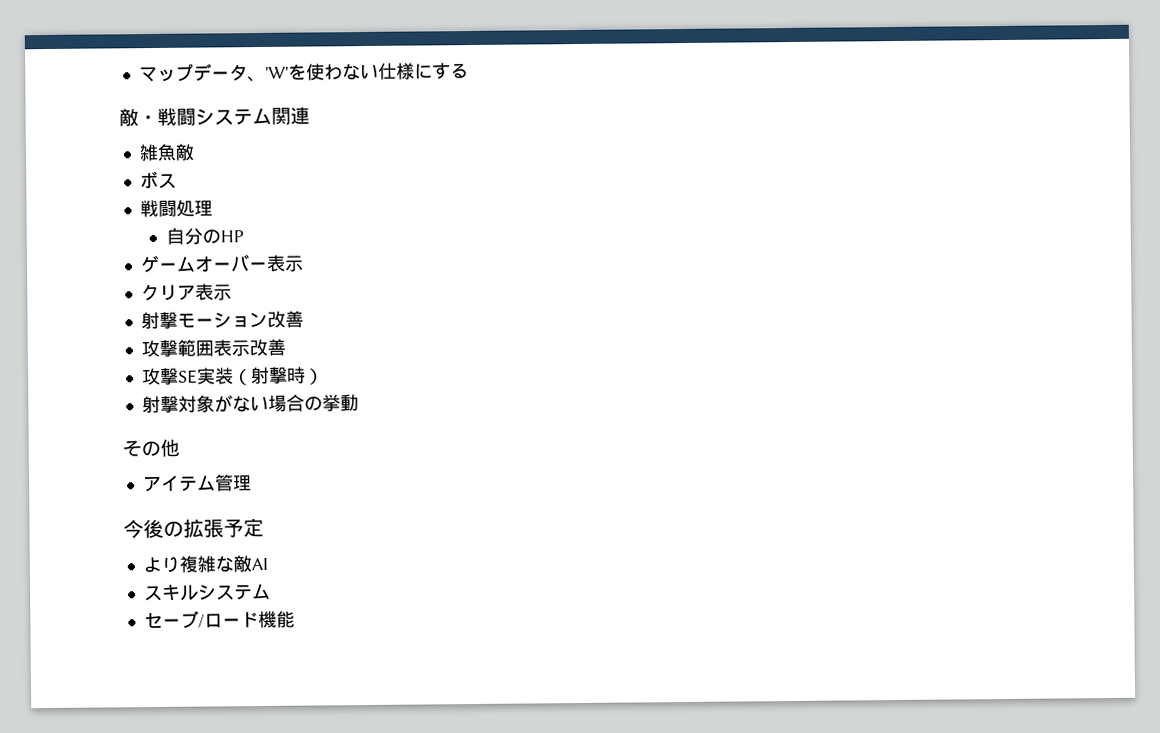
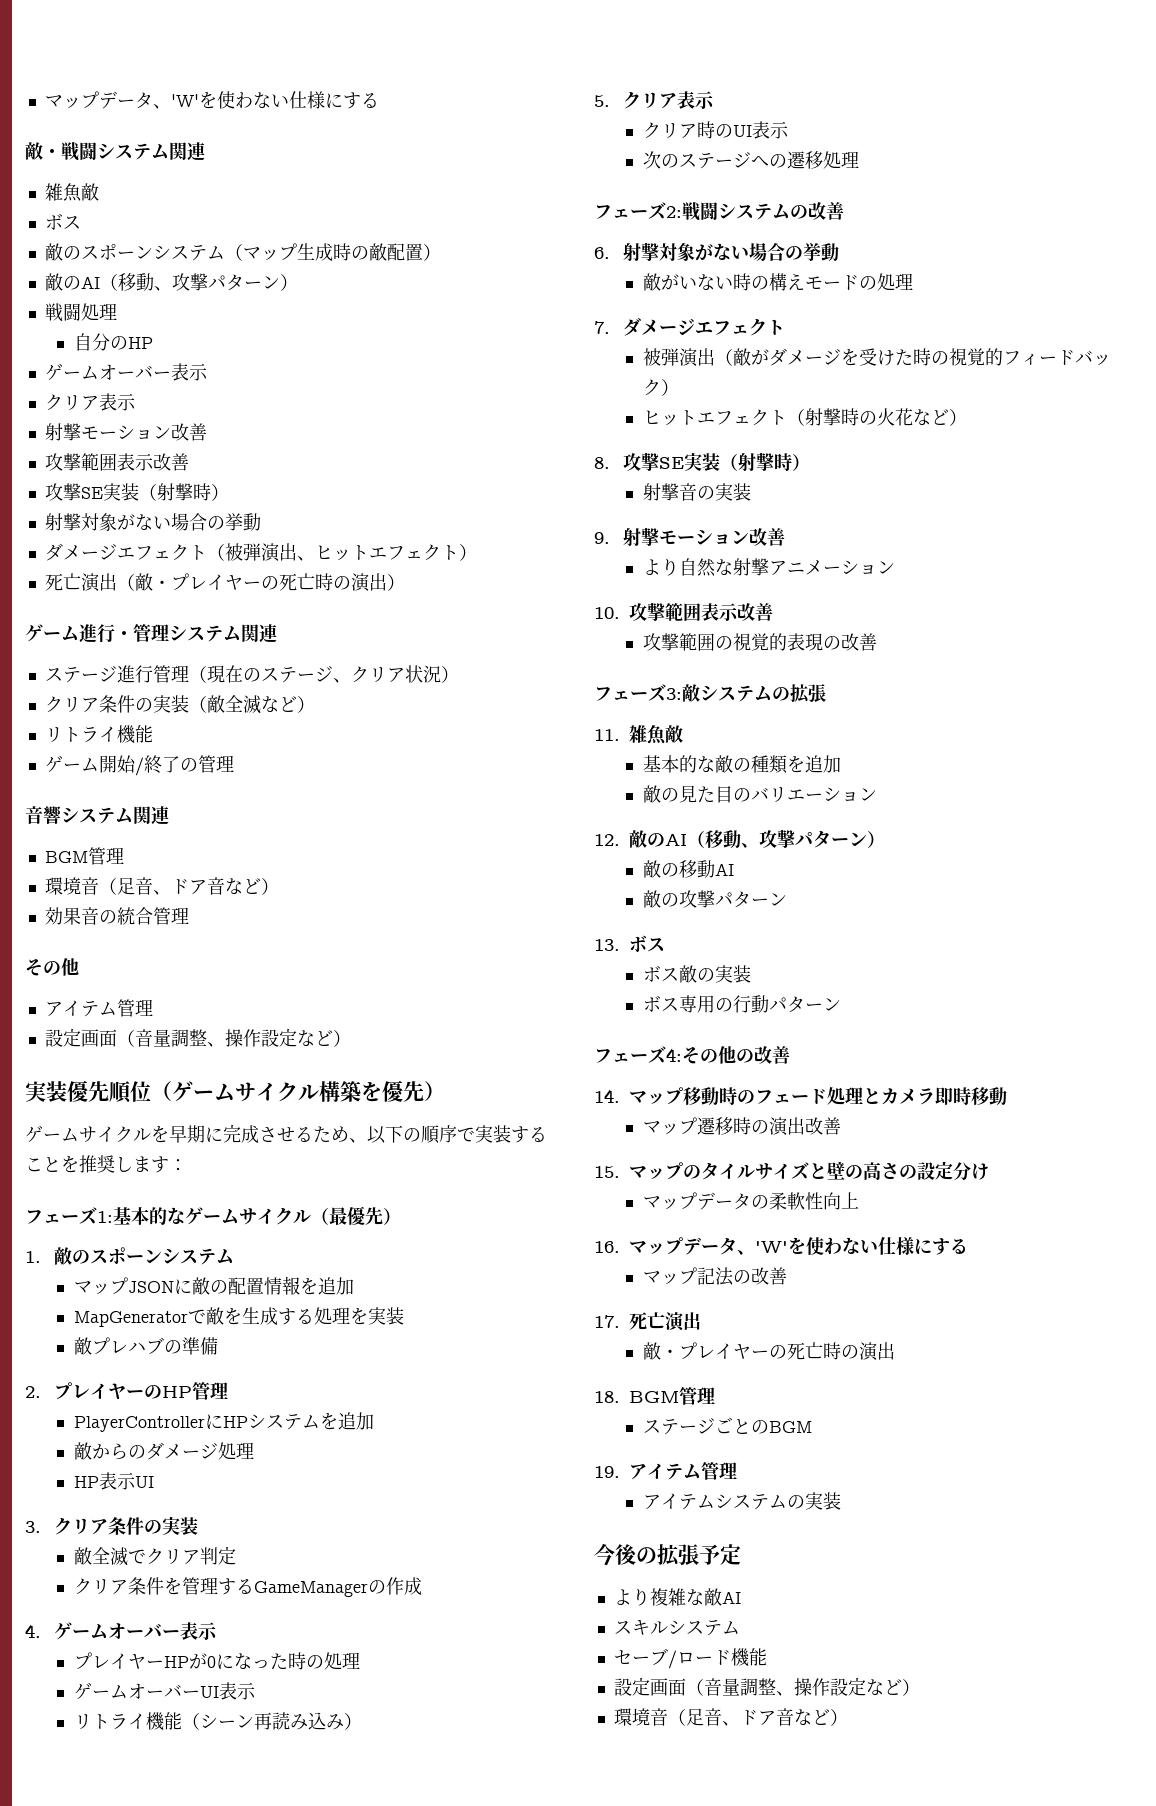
+ 敵のスポーンシステム（マップ生成時の敵配置）
+ 敵のAI（移動、攻撃パターン）
+ ダメージエフェクト（被弾演出、ヒットエフェクト）
+ 死亡演出（敵・プレイヤーの死亡時の演出）
+ ゲーム進行・管理システム関連
+ ステージ進行管理（現在のステージ、クリア状況）
+ クリア条件の実装（敵全滅など）
+ リトライ機能
+ ゲーム開始/終了の管理
+ 音響システム関連
+ BGM管理
+ 環境音（足音、ドア音など）
+ 効果音の統合管理
  その他
  アイテム管理
+ 設定画面（音量調整、操作設定など）
+ 実装優先順位（ゲームサイクル構築を優先）
+ ゲームサイクルを早期に完成させるため、以下の順序で実装することを推奨します：
+ フェーズ1:基本的なゲームサイクル（最優先）
+ 1.敵のスポーンシステム
+ マップJSONに敵の配置情報を追加
+ MapGeneratorで敵を生成する処理を実装
+ 敵プレハブの準備
+ 2.プレイヤーのHP管理
+ PlayerControllerにHPシステムを追加
+ 敵からのダメージ処理
+ HP表示UI
+ 3.クリア条件の実装
+ 敵全滅でクリア判定
+ クリア条件を管理するGameManagerの作成
+ 4.ゲームオーバー表示
+ プレイヤーHPが0になった時の処理
+ ゲームオーバーUI表示
+ リトライ機能（シーン再読み込み）
+ 5.クリア表示
+ クリア時のUI表示
+ 次のステージへの遷移処理
+ フェーズ2:戦闘システムの改善
+ 6.射撃対象がない場合の挙動
+ 敵がいない時の構えモードの処理
+ 7.ダメージエフェクト
+ 被弾演出（敵がダメージを受けた時の視覚的フィードバック）
+ ヒットエフェクト（射撃時の火花など）
+ 8.攻撃SE実装（射撃時）
+ 射撃音の実装
+ 9.射撃モーション改善
+ より自然な射撃アニメーション
+ 10.攻撃範囲表示改善
+ 攻撃範囲の視覚的表現の改善
+ フェーズ3:敵システムの拡張
+ 11.雑魚敵
+ 基本的な敵の種類を追加
+ 敵の見た目のバリエーション
+ 12.敵のAI（移動、攻撃パターン）
+ 敵の移動AI
+ 敵の攻撃パターン
+ 13.ボス
+ ボス敵の実装
+ ボス専用の行動パターン
+ フェーズ4:その他の改善
+ 14.マップ移動時のフェード処理とカメラ即時移動
+ マップ遷移時の演出改善
+ 15.マップのタイルサイズと壁の高さの設定分け
+ マップデータの柔軟性向上
+ 16.マップデータ、'W'を使わない仕様にする
+ マップ記法の改善
+ 17.死亡演出
+ 敵・プレイヤーの死亡時の演出
+ 18. BGM管理
+ ステージごとのBGM
+ 19.アイテム管理
+ アイテムシステムの実装
  セーブ/ロード機能
+ 設定画面（音量調整、操作設定など）
+ 環境音（足音、ドア音など）

